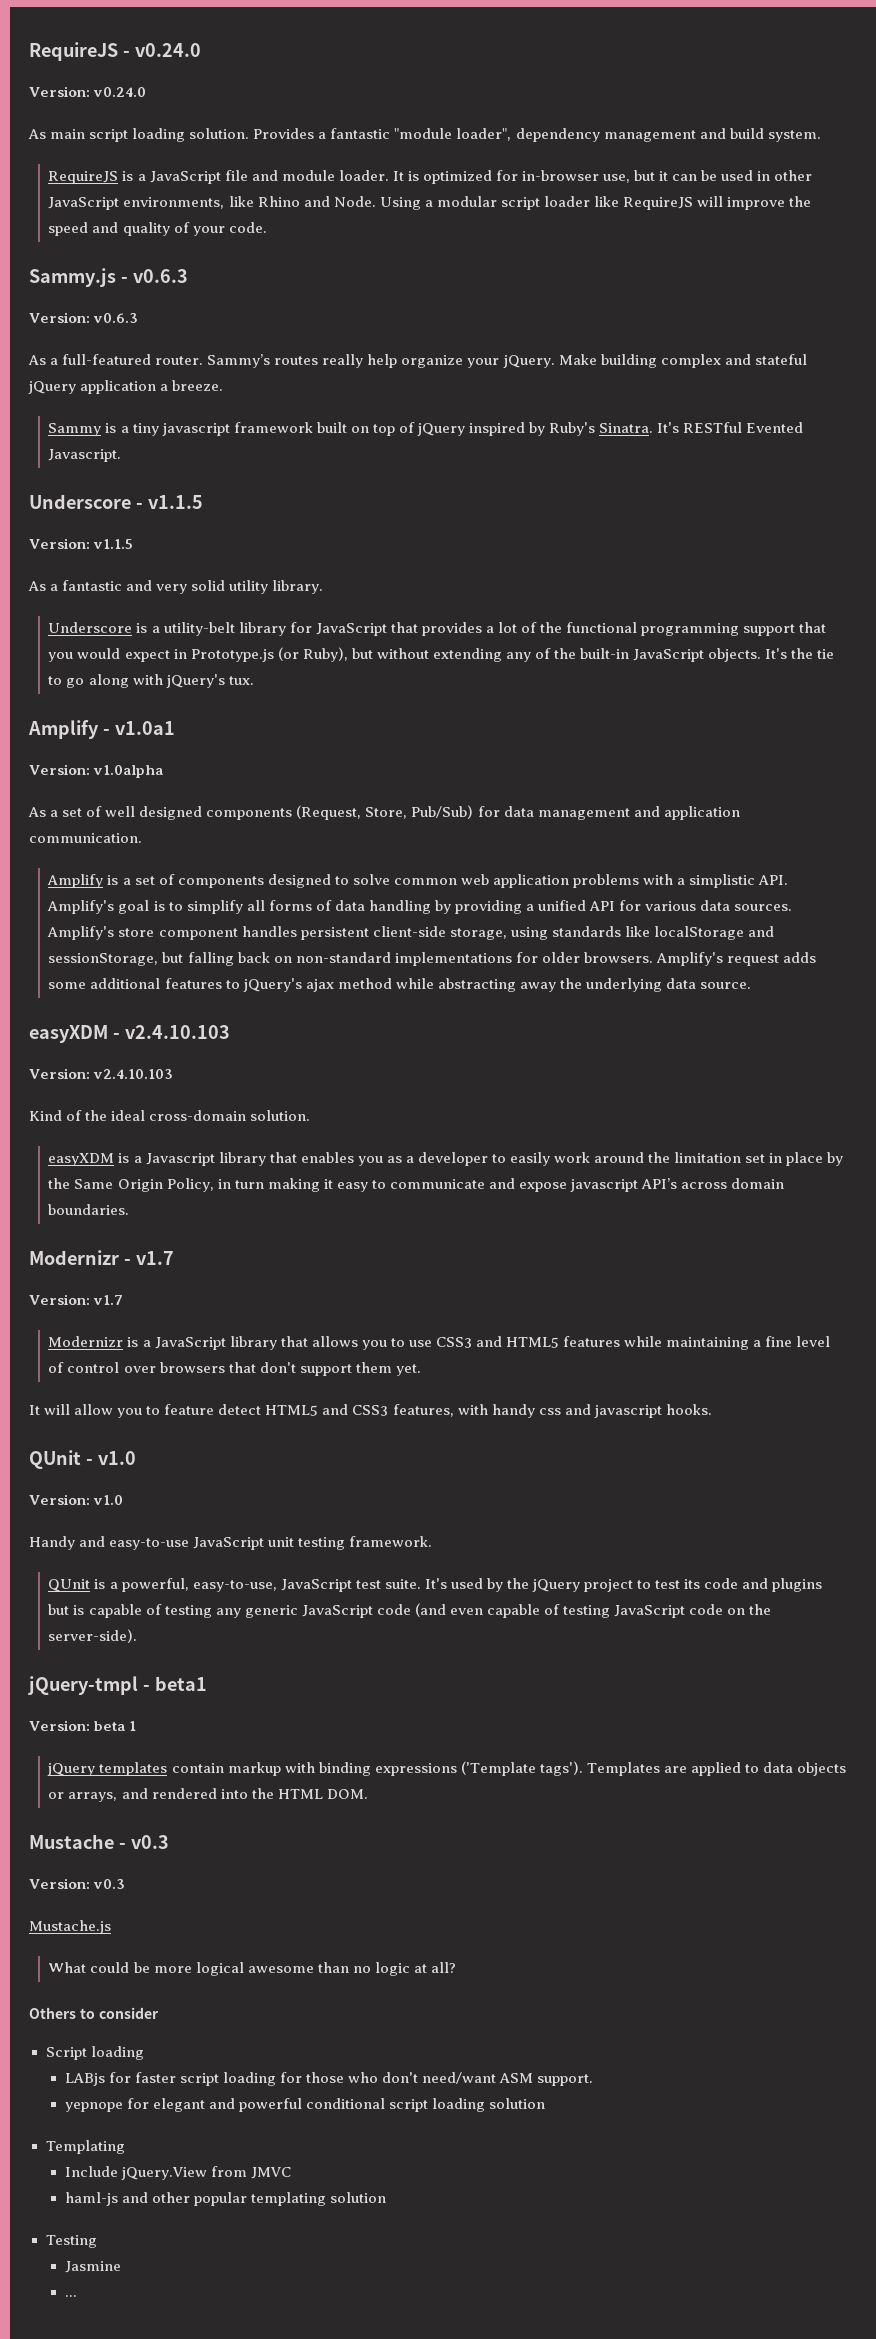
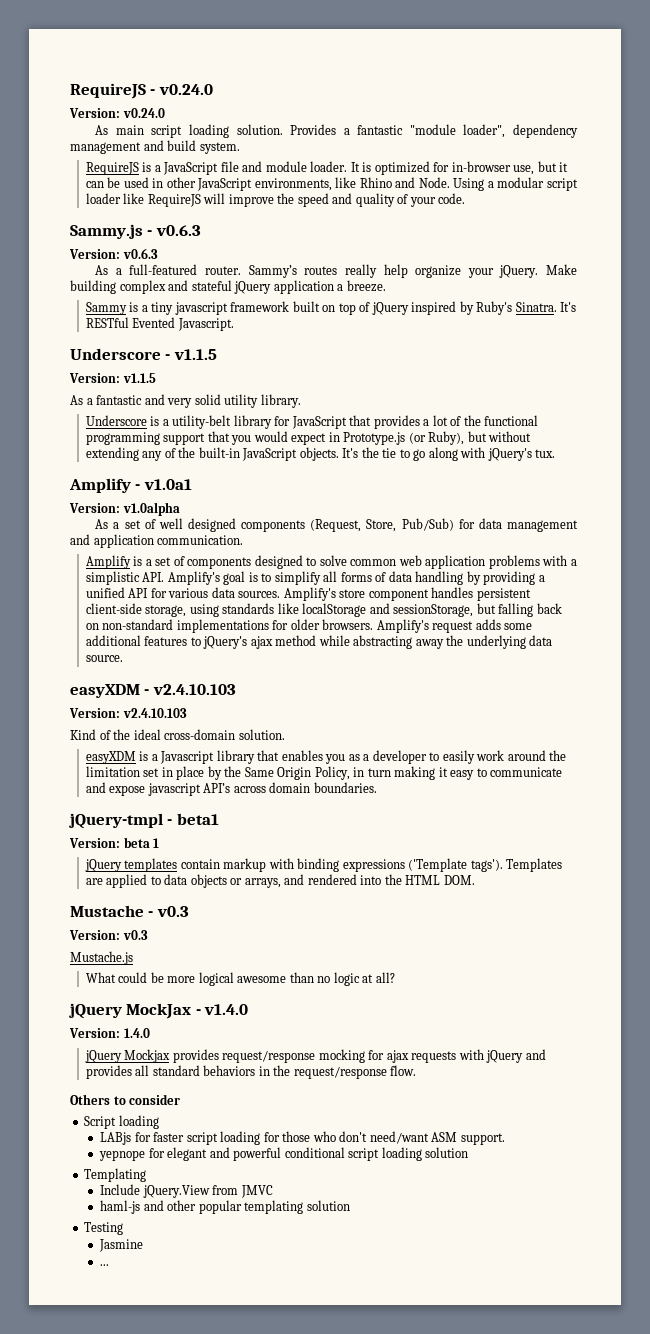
- Modernizr - v1.7
- Version: v1.7
- Modernizr is a JavaScript library that allows you to use CSS3 and HTML5 features while maintaining a fine level of control over browsers that don't support them yet.
- It will allow you to feature detect HTML5 and CSS3 features, with handy css and javascript hooks.
- QUnit - v1.0
- Version: v1.0
- Handy and easy-to-use JavaScript unit testing framework.
- QUnit is a powerful, easy-to-use, JavaScript test suite. It's used by the jQuery project to test its code and plugins but is capable of testing any generic JavaScript code (and even capable of testing JavaScript code on the server-side).
+ jQuery MockJax - v1.4.0
+ Version: 1.4.0
+ jQuery Mockjax provides request/response mocking for ajax requests with jQuery and provides all standard behaviors in the request/response flow.

